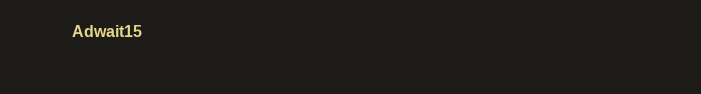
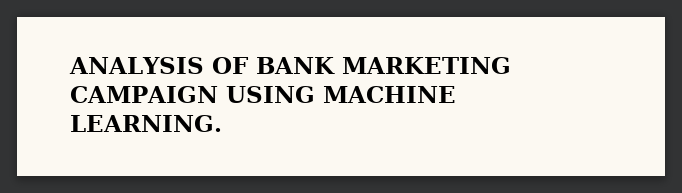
- Adwait15
+ ANALYSIS OF BANK MARKETING CAMPAIGN USING MACHINE LEARNING.

